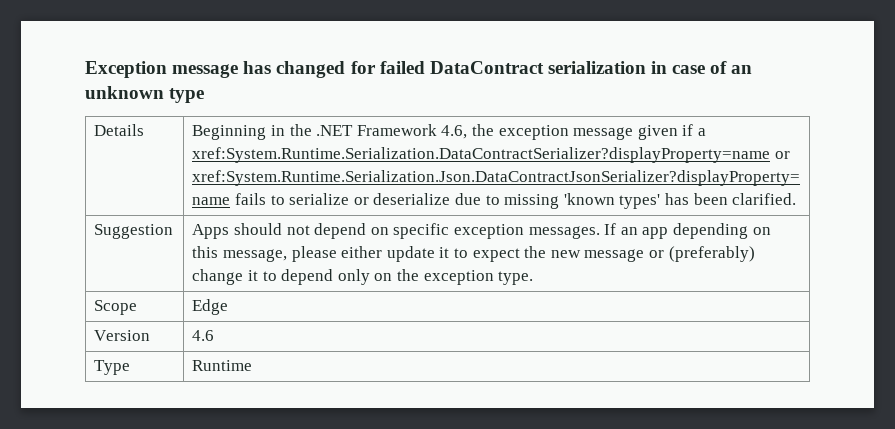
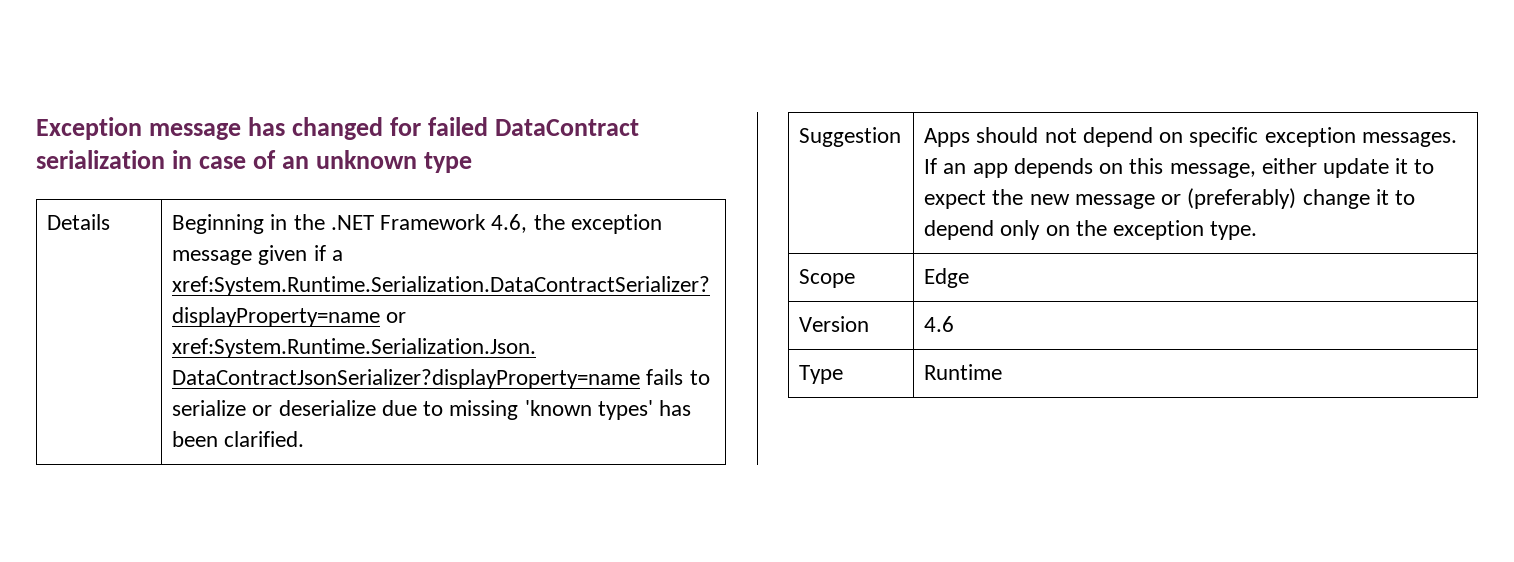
- Suggestion | Apps should not depend on specific exception messages. If an app depending on this message, please either update it to expect the new message or (preferably) change it to depend only on the exception type.
+ Suggestion | Apps should not depend on specific exception messages. If an app depends on this message, either update it to expect the new message or (preferably) change it to depend only on the exception type.

